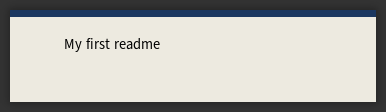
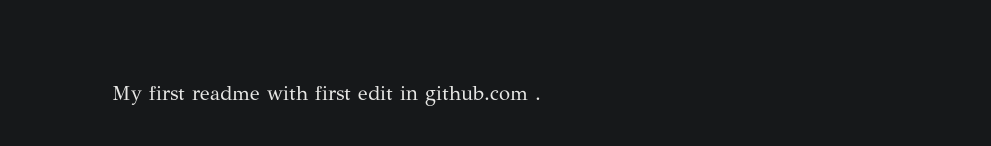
- My first readme
+ My first readme with first edit in github.com .

